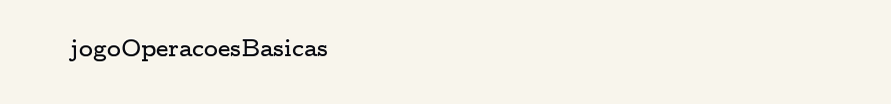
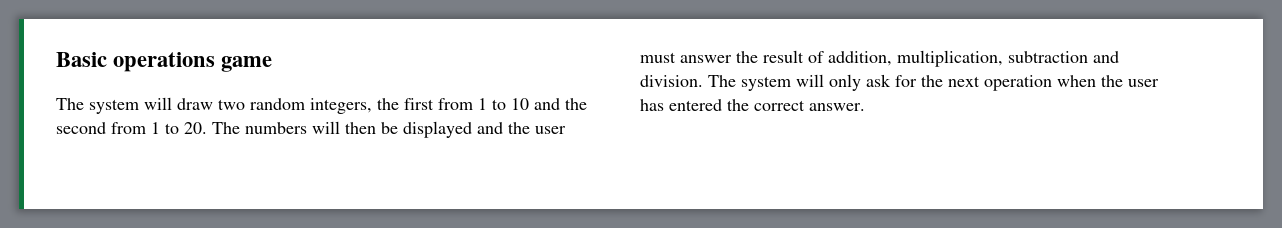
- jogoOperacoesBasicas
+ Basic operations game
+ The system will draw two random integers, the first from 1 to 10 and the second from 1 to 20. The numbers will then be displayed and the user must answer the result of addition, multiplication, subtraction and division. The system will only ask for the next operation when the user has entered the correct answer.

